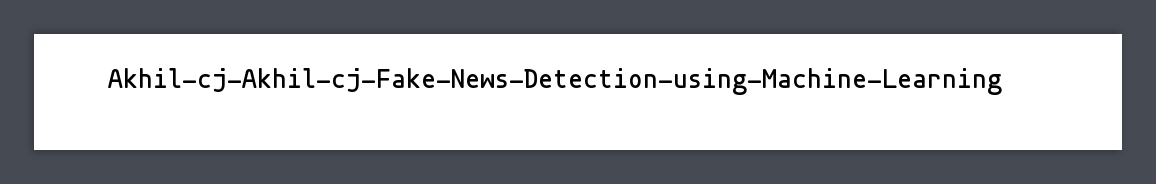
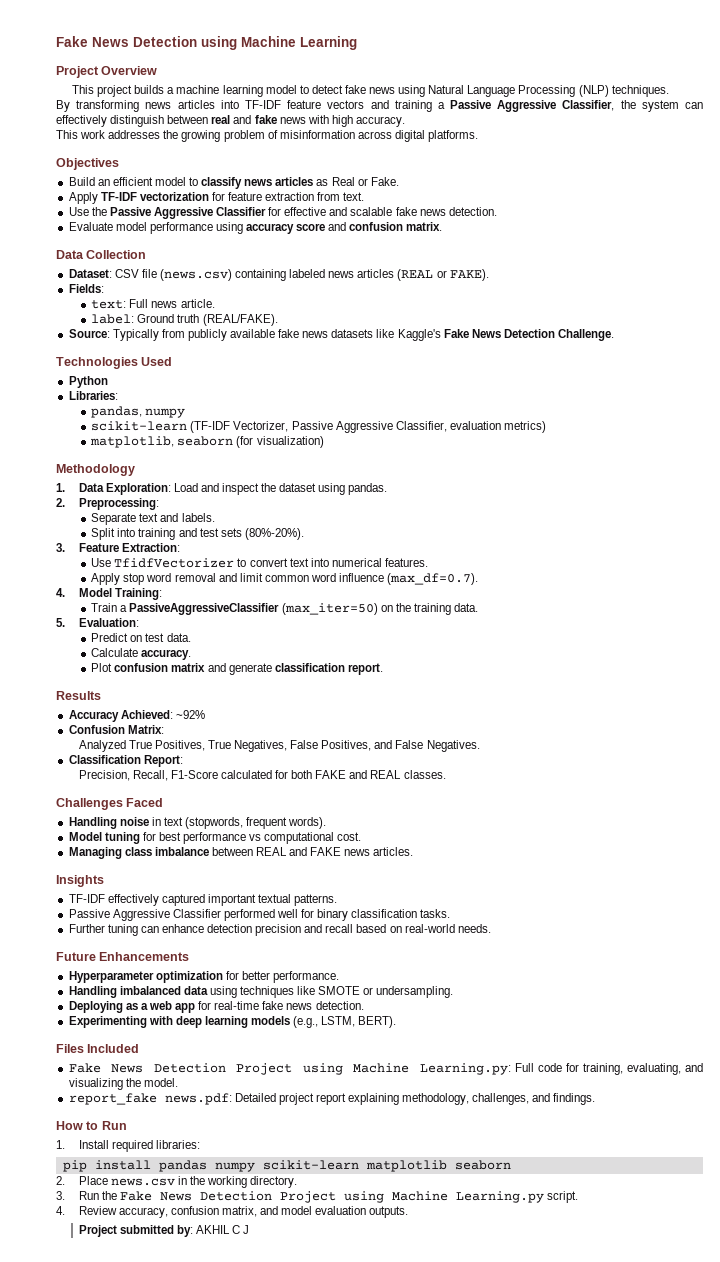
- Akhil-cj-Akhil-cj-Fake-News-Detection-using-Machine-Learning
+ Fake News Detection using Machine Learning
+ Project Overview
+ This project builds a machine learning model to detect fake news using Natural Language Processing (NLP) techniques.
+ By transforming news articles into TF-IDF feature vectors and training a Passive Aggressive Classifier, the system can effectively distinguish between real and fake news with high accuracy.
+ This work addresses the growing problem of misinformation across digital platforms.
+ Objectives
+ Build an efficient model to classify news articles as Real or Fake.
+ Apply TF-IDF vectorization for feature extraction from text.
+ Use the Passive Aggressive Classifier for effective and scalable fake news detection.
+ Evaluate model performance using accuracy score and confusion matrix.
+ Data Collection
+ Dataset: CSV file (news.csv) containing labeled news articles (REAL or FAKE).
+ Fields:
+ text: Full news article.
+ label: Ground truth (REAL/FAKE).
+ Source: Typically from publicly available fake news datasets like Kaggle's Fake News Detection Challenge.
+ Technologies Used
+ Python
+ Libraries:
+ pandas, numpy
+ scikit-learn (TF-IDF Vectorizer, Passive Aggressive Classifier, evaluation metrics)
+ matplotlib, seaborn (for visualization)
+ Methodology
+ 1. Data Exploration: Load and inspect the dataset using pandas.
+ 2. Preprocessing:
+ Separate text and labels.
+ Split into training and test sets (80%-20%).
+ 3. Feature Extraction:
+ Use TfidfVectorizer to convert text into numerical features.
+ Apply stop word removal and limit common word influence (max_df=0.7).
+ 4. Model Training:
+ Train a PassiveAggressiveClassifier (max_iter=50) on the training data.
+ 5. Evaluation:
+ Predict on test data.
+ Calculate accuracy.
+ Plot confusion matrix and generate classification report.
+ Results
+ Accuracy Achieved: ~92%
+ Confusion Matrix:
+ Analyzed True Positives, True Negatives, False Positives, and False Negatives.
+ Classification Report:
+ Precision, Recall, F1-Score calculated for both FAKE and REAL classes.
+ Challenges Faced
+ Handling noise in text (stopwords, frequent words).
+ Model tuning for best performance vs computational cost.
+ Managing class imbalance between REAL and FAKE news articles.
+ Insights
+ TF-IDF effectively captured important textual patterns.
+ Passive Aggressive Classifier performed well for binary classification tasks.
+ Further tuning can enhance detection precision and recall based on real-world needs.
+ Future Enhancements
+ Hyperparameter optimization for better performance.
+ Handling imbalanced data using techniques like SMOTE or undersampling.
+ Deploying as a web app for real-time fake news detection.
+ Experimenting with deep learning models (e.g., LSTM, BERT).
+ Files Included
+ Fake News Detection Project using Machine Learning.py: Full code for training, evaluating, and visualizing the model.
+ report_fake news.pdf: Detailed project report explaining methodology, challenges, and findings.
+ How to Run
+ 1. Install required libraries:
+ pip install pandas numpy scikit-learn matplotlib seaborn
+ 2. Place news.csv in the working directory.
+ 3. Run the Fake News Detection Project using Machine Learning.py script.
+ 4. Review accuracy, confusion matrix, and model evaluation outputs.
+ Project submitted by: AKHIL C J

